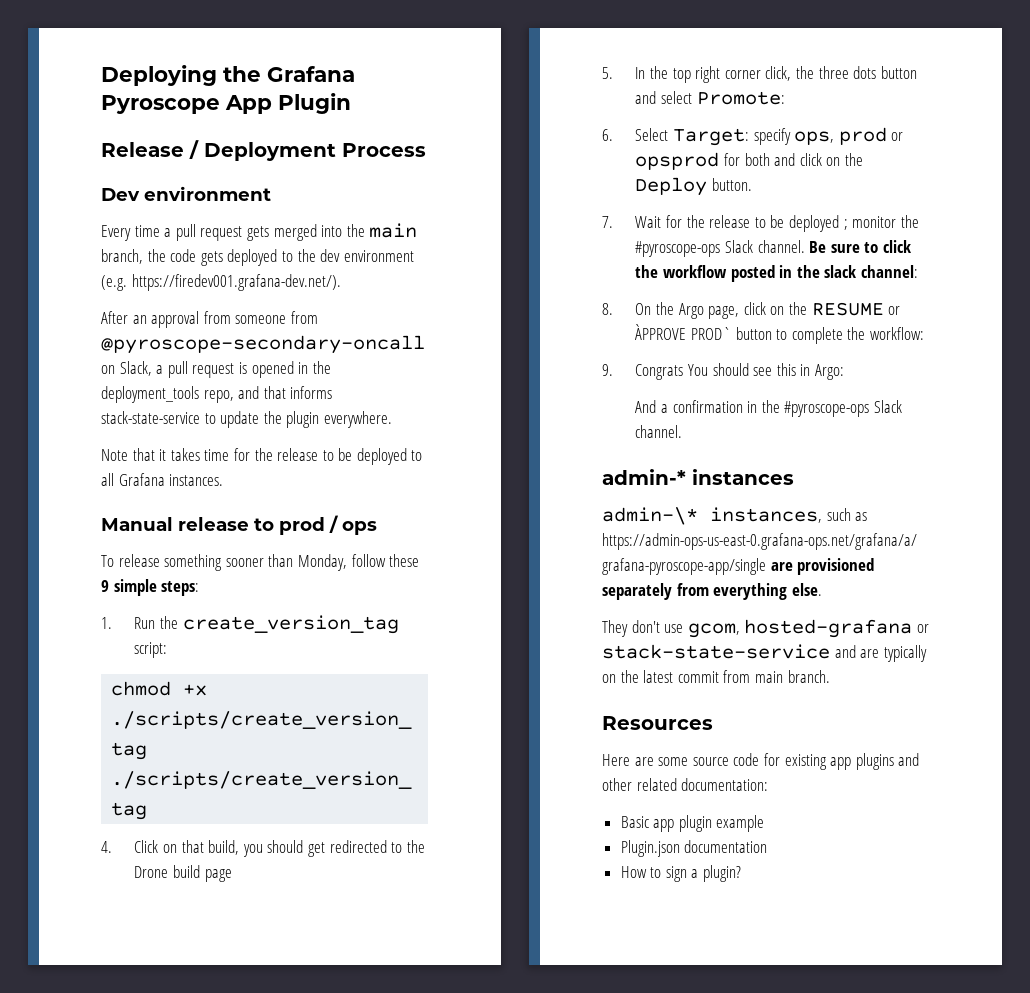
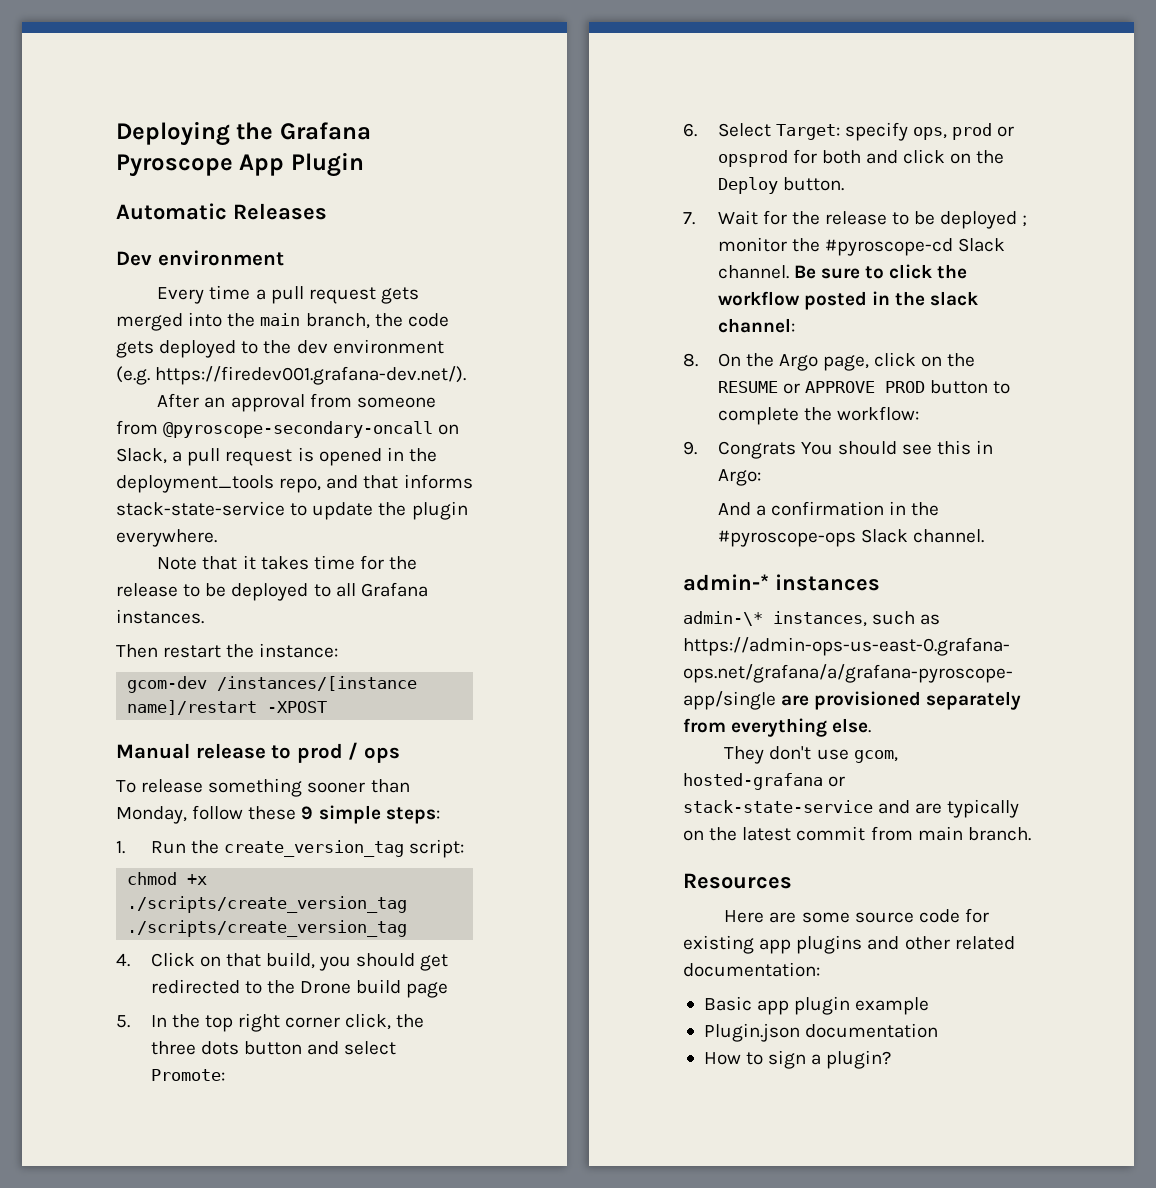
- Release / Deployment Process
+ Automatic Releases
+ Then restart the instance:
+ gcom-dev /instances/[instance name]/restart -XPOST
- 7. Wait for the release to be deployed ; monitor the #pyroscope-ops Slack channel.
+ 7. Wait for the release to be deployed ; monitor the #pyroscope-cd Slack channel.
- 8. On the Argo page, click on the RESUME or ÀPPROVE PROD` button to complete the workflow:
+ 8. On the Argo page, click on the RESUME or APPROVE PROD button to complete the workflow:

